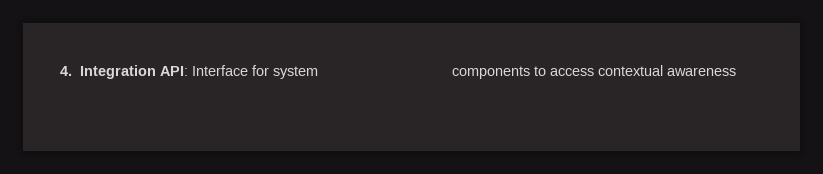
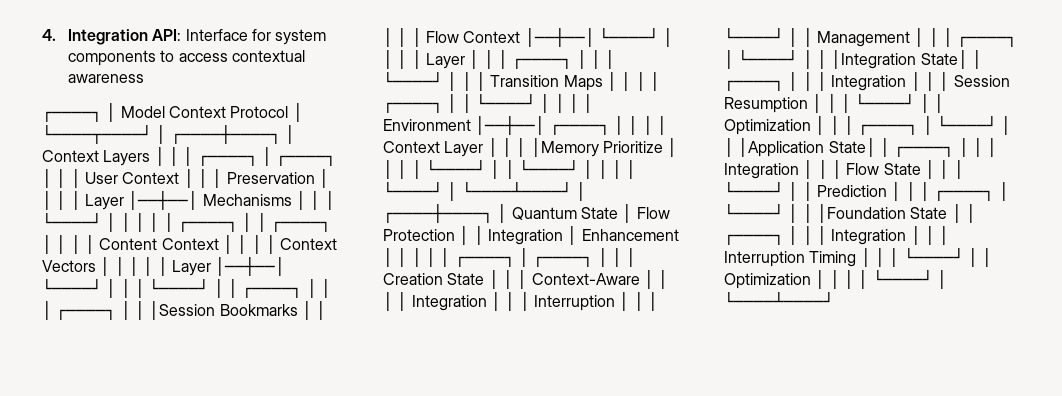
+ ┌────┐ │ Model Context Protocol │ └────┬────┘ │ ┌────┼────┐ │ Context Layers │ │ │ ┌────┐ │ ┌────┐ │ │ │ User Context │ │ │ Preservation │ │ │ │ Layer │──┼──│ Mechanisms │ │ │ └────┘ │ │ │ │ │ ┌────┐ │ │ ┌────┐ │ │ │ │ Content Context │ │ │ │ Context Vectors │ │ │ │ │ Layer │──┼──│ └────┘ │ │ │ └────┘ │ │ ┌────┐ │ │ │ ┌────┐ │ │ │Session Bookmarks │ │ │ │ │ Flow Context │──┼──│ └────┘ │ │ │ │ Layer │ │ │ ┌────┐ │ │ │ └────┘ │ │ │ Transition Maps │ │ │ │ ┌────┐ │ │ └────┘ │ │ │ │ Environment │──┼──│ ┌────┐ │ │ │ │ Context Layer │ │ │ │Memory Prioritize │ │ │ │ └────┘ │ │ └────┘ │ │ │ │ └────┘ │ └────┴────┘ │ ┌────┼────┐ │ Quantum State │ Flow Protection │ │ Integration │ Enhancement │ │ │ │ │ ┌────┐ │ ┌────┐ │ │ │ Creation State │ │ │ Context-Aware │ │ │ │ Integration │ │ │ Interruption │ │ │ └────┘ │ │ Management │ │ │ ┌────┐ │ └────┘ │ │ │Integration State│ │ ┌────┐ │ │ │ Integration │ │ │ Session Resumption │ │ │ └────┘ │ │ Optimization │ │ │ ┌────┐ │ └────┘ │ │ │Application State│ │ ┌────┐ │ │ │ Integration │ │ │ Flow State │ │ │ └────┘ │ │ Prediction │ │ │ ┌────┐ │ └────┘ │ │ │Foundation State │ │ ┌────┐ │ │ │ Integration │ │ │ Interruption Timing │ │ │ └────┘ │ │ Optimization │ │ │ │ └────┘ │ └────┴────┘

